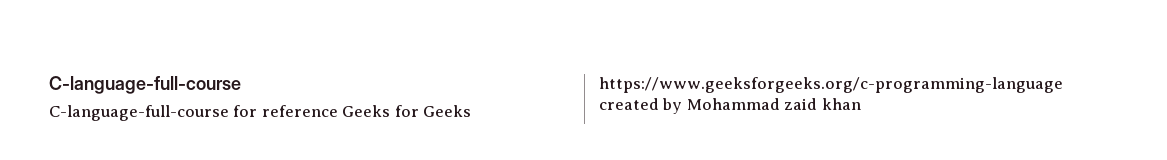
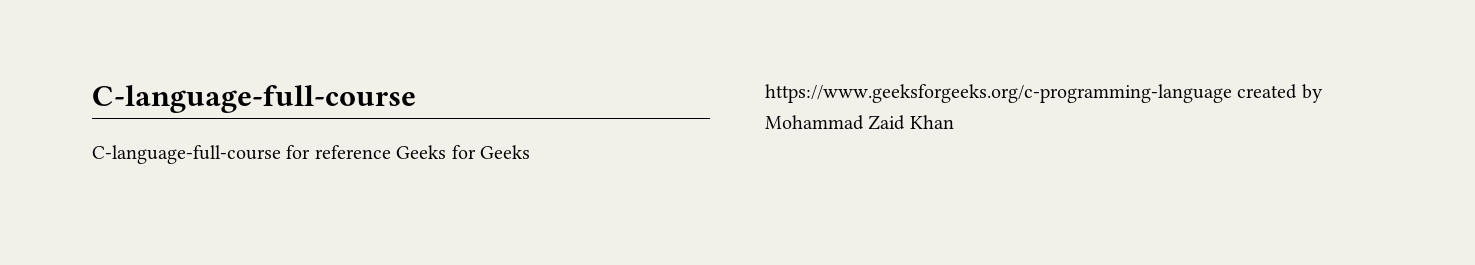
- C-language-full-course for reference Geeks for Geeks https://www.geeksforgeeks.org/c-programming-language created by Mohammad zaid khan
+ C-language-full-course for reference Geeks for Geeks https://www.geeksforgeeks.org/c-programming-language created by Mohammad Zaid Khan

